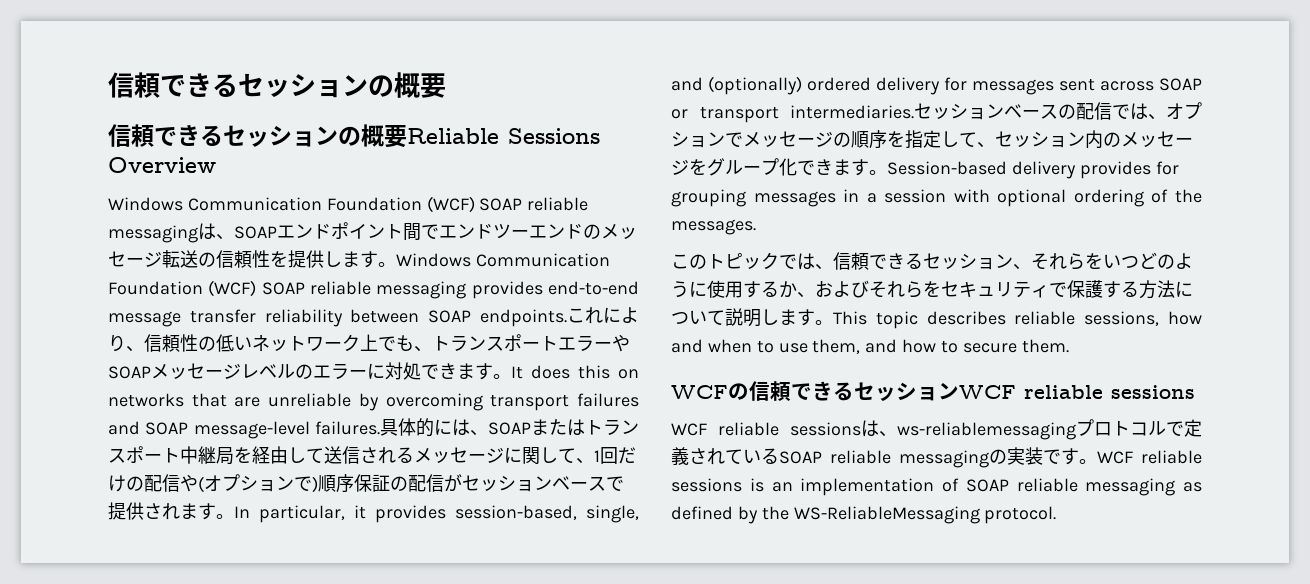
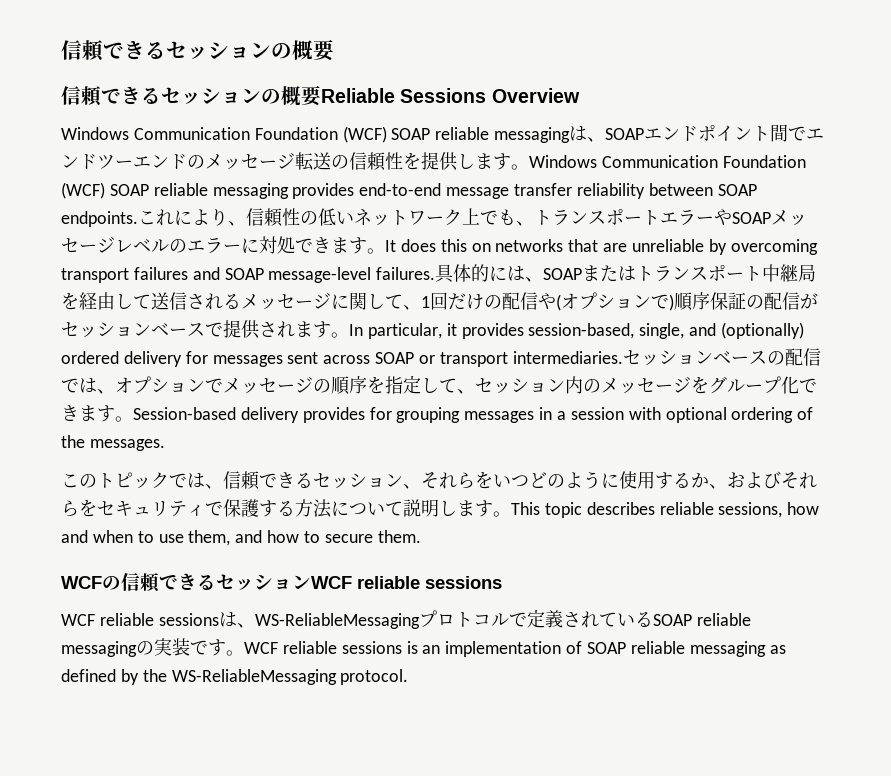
- WCF reliable sessionsは、ws-reliablemessagingプロトコルで定義されているSOAP reliable messagingの実装です。
+ WCF reliable sessionsは、WS-ReliableMessagingプロトコルで定義されているSOAP reliable messagingの実装です。

